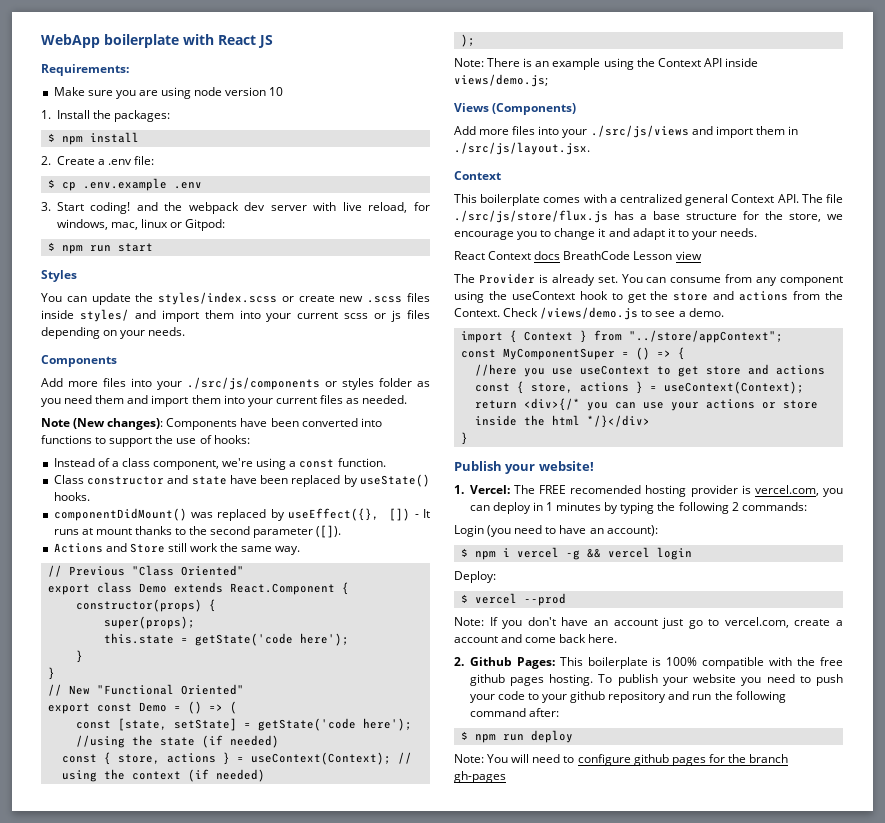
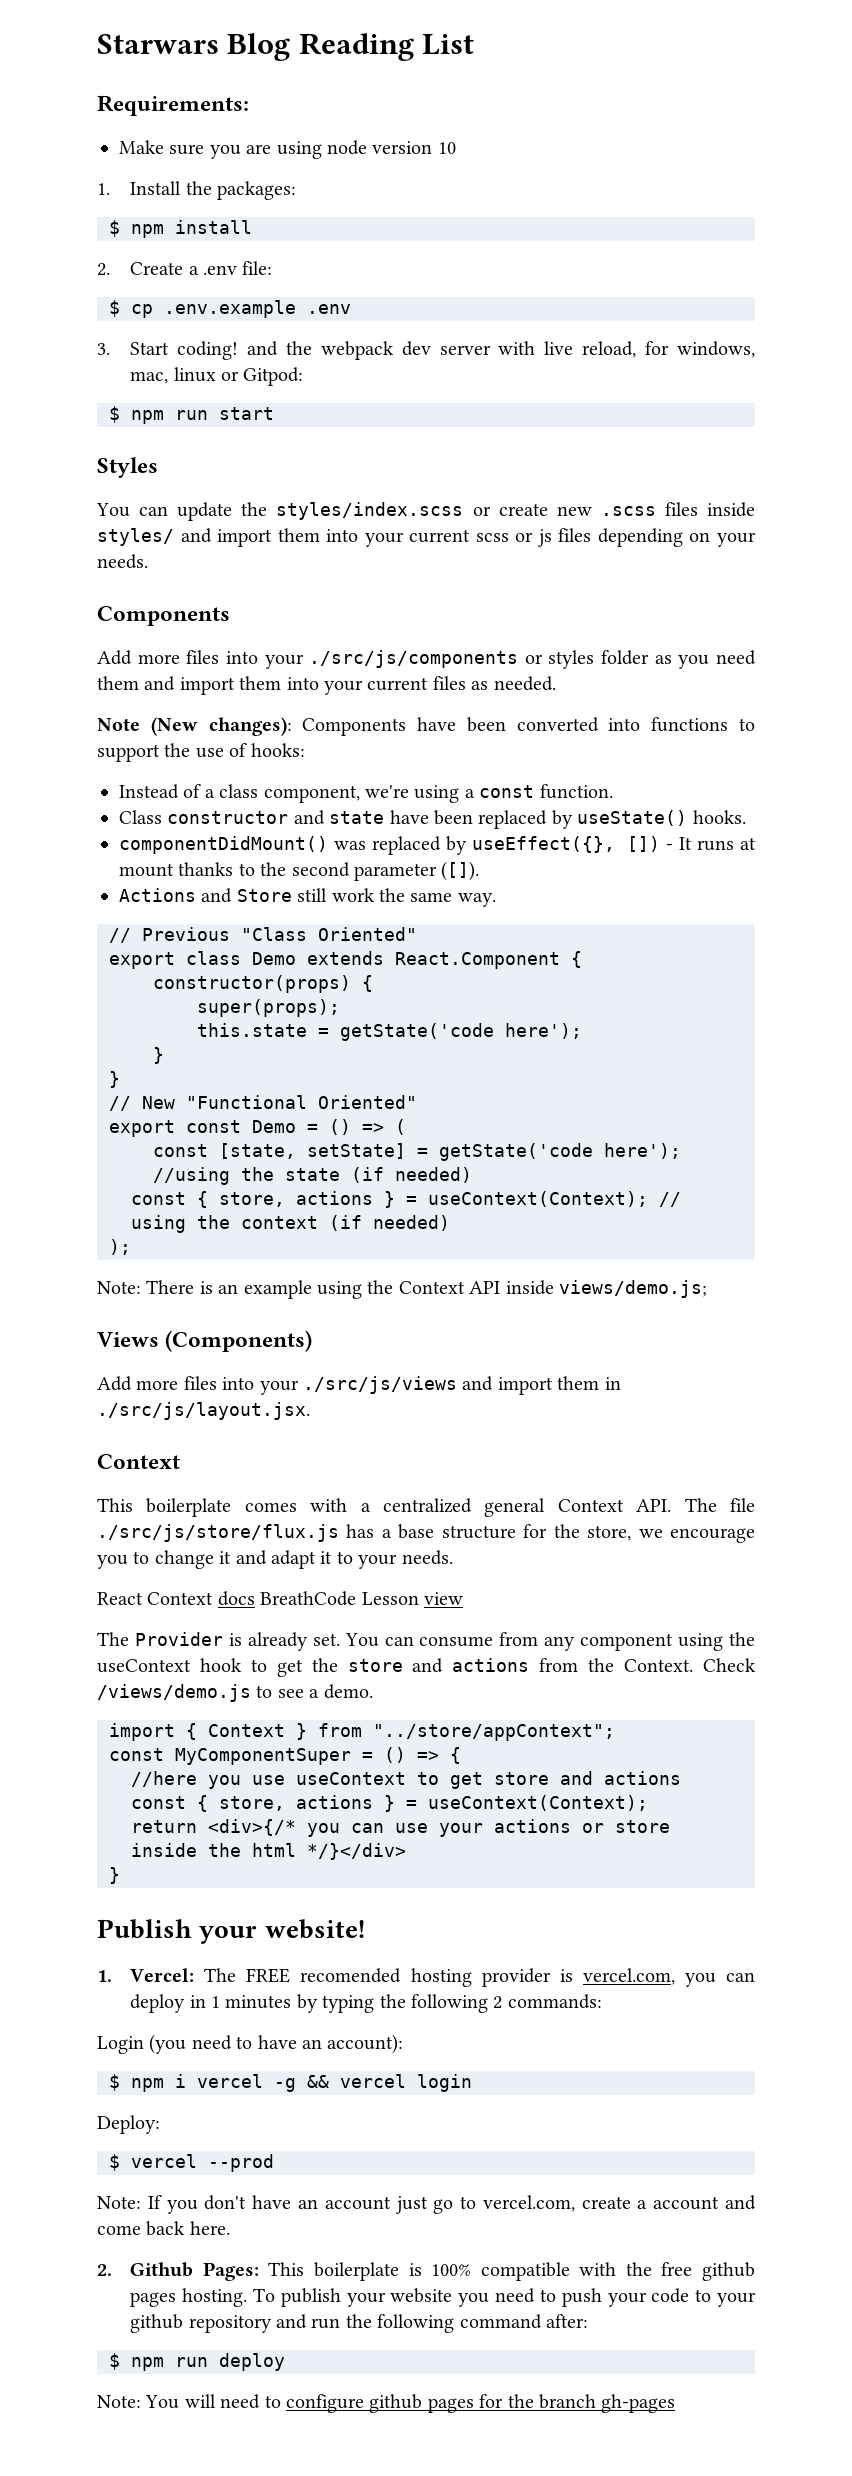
- WebApp boilerplate with React JS
+ Starwars Blog Reading List

